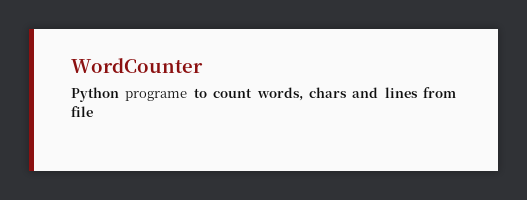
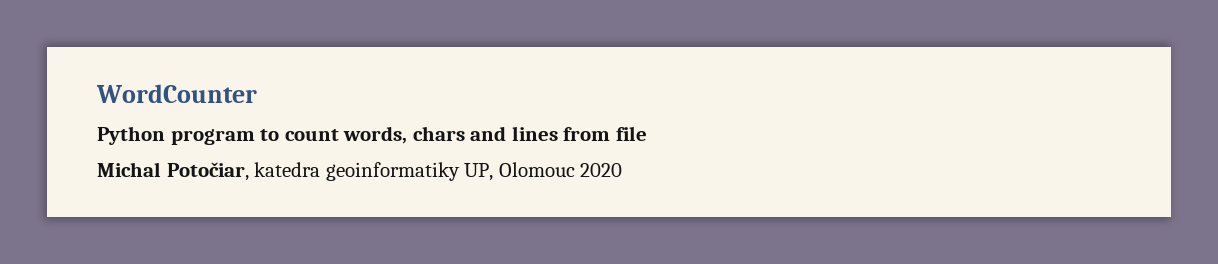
- Python programe to count words, chars and lines from file
+ Python program to count words, chars and lines from file
+ Michal Potočiar, katedra geoinformatiky UP, Olomouc 2020

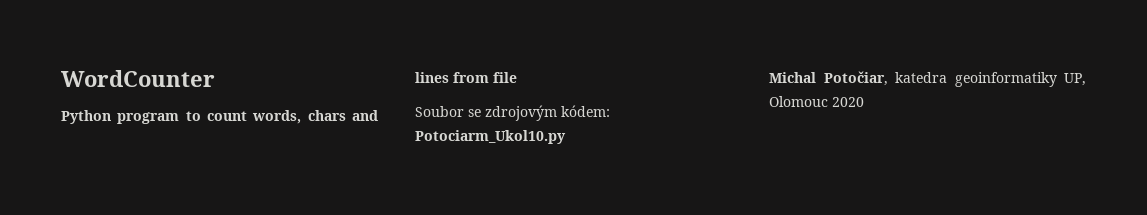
+ Soubor se zdrojovým kódem: Potociarm_Ukol10.py

